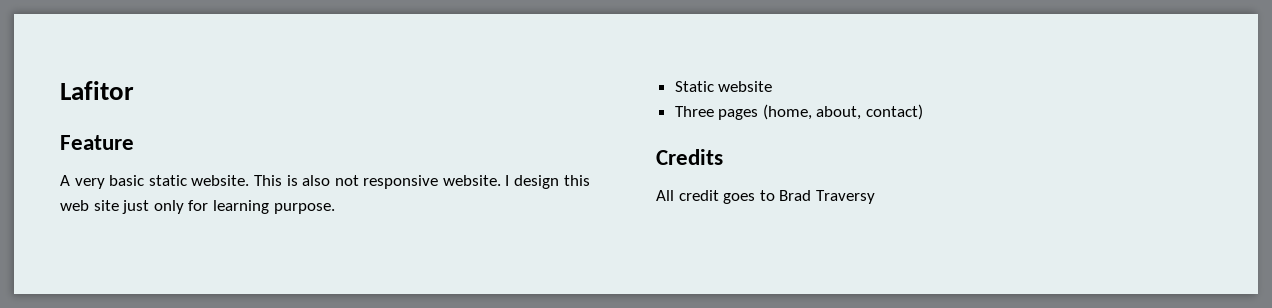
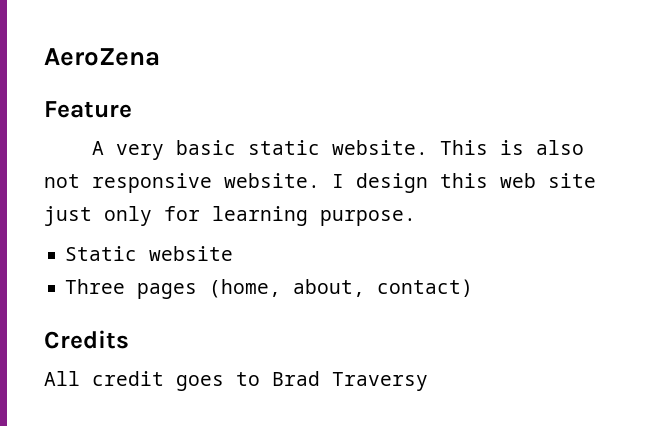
- Lafitor
+ AeroZena

